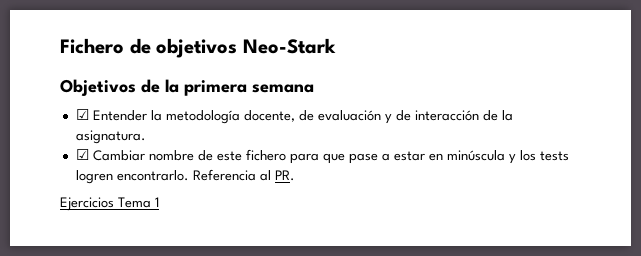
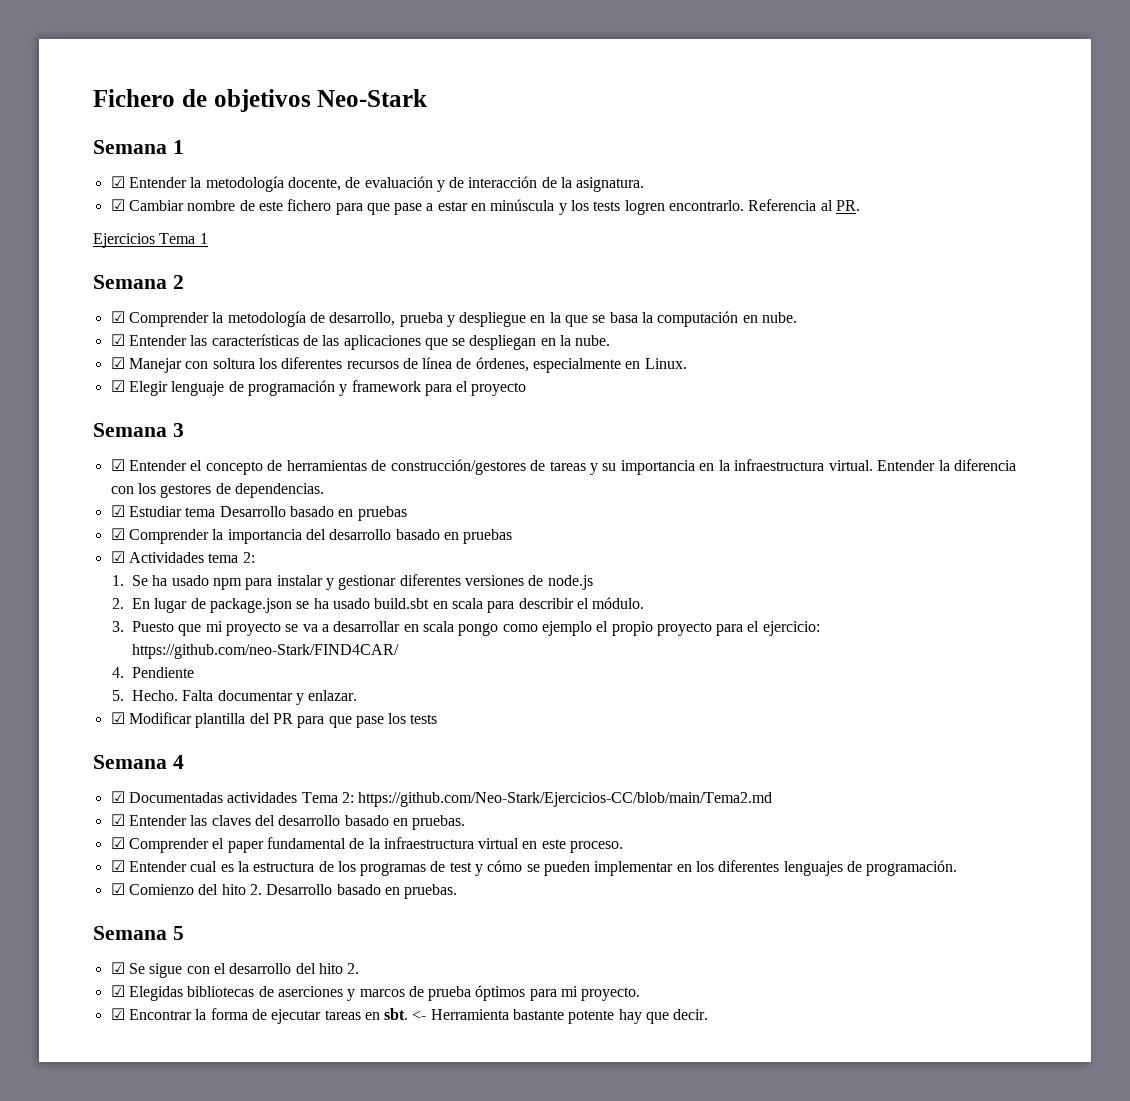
- Objetivos de la primera semana
+ Semana 1
+ Semana 2
+ ☑ Comprender la metodología de desarrollo, prueba y despliegue en la que se basa la computación en nube.
+ ☑ Entender las características de las aplicaciones que se despliegan en la nube.
+ ☑ Manejar con soltura los diferentes recursos de línea de órdenes, especialmente en Linux.
+ ☑ Elegir lenguaje de programación y framework para el proyecto
+ Semana 3
+ ☑ Entender el concepto de herramientas de construcción/gestores de tareas y su importancia en la infraestructura virtual. Entender la diferencia con los gestores de dependencias.
+ ☑ Estudiar tema Desarrollo basado en pruebas
+ ☑ Comprender la importancia del desarrollo basado en pruebas
+ ☑ Actividades tema 2:
+ 1. Se ha usado npm para instalar y gestionar diferentes versiones de node.js
+ 2. En lugar de package.json se ha usado build.sbt en scala para describir el módulo.
+ 3. Puesto que mi proyecto se va a desarrollar en scala pongo como ejemplo el propio proyecto para el ejercicio: https://github.com/neo-Stark/FIND4CAR/
+ 4. Pendiente
+ 5. Hecho. Falta documentar y enlazar.
+ ☑ Modificar plantilla del PR para que pase los tests
+ Semana 4
+ ☑ Documentadas actividades Tema 2: https://github.com/Neo-Stark/Ejercicios-CC/blob/main/Tema2.md
+ ☑ Entender las claves del desarrollo basado en pruebas.
+ ☑ Comprender el paper fundamental de la infraestructura virtual en este proceso.
+ ☑ Entender cual es la estructura de los programas de test y cómo se pueden implementar en los diferentes lenguajes de programación.
+ ☑ Comienzo del hito 2. Desarrollo basado en pruebas.
+ Semana 5
+ ☑ Se sigue con el desarrollo del hito 2.
+ ☑ Elegidas bibliotecas de aserciones y marcos de prueba óptimos para mi proyecto.
+ ☑ Encontrar la forma de ejecutar tareas en sbt. <- Herramienta bastante potente hay que decir.

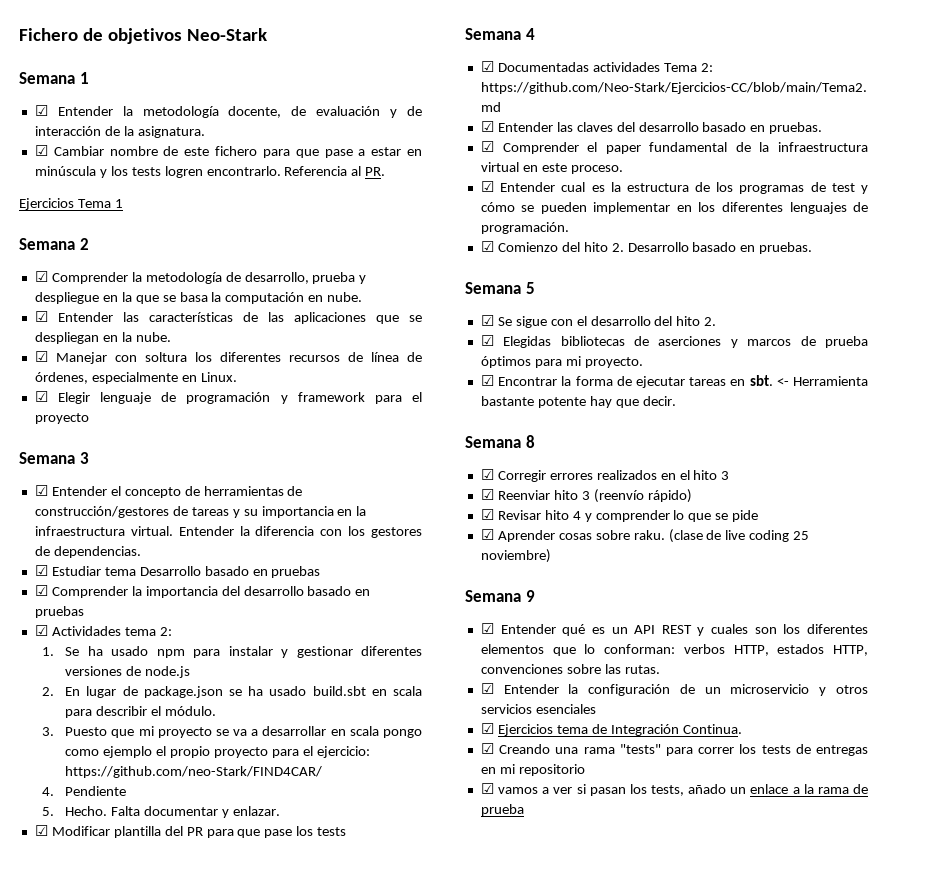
+ Semana 8
+ ☑ Corregir errores realizados en el hito 3
+ ☑ Reenviar hito 3 (reenvío rápido)
+ ☑ Revisar hito 4 y comprender lo que se pide
+ ☑ Aprender cosas sobre raku. (clase de live coding 25 noviembre)
+ Semana 9
+ ☑ Entender qué es un API REST y cuales son los diferentes elementos que lo conforman: verbos HTTP, estados HTTP, convenciones sobre las rutas.
+ ☑ Entender la configuración de un microservicio y otros servicios esenciales
+ ☑ Ejercicios tema de Integración Continua.
+ ☑ Creando una rama "tests" para correr los tests de entregas en mi repositorio
+ ☑ vamos a ver si pasan los tests, añado un enlace a la rama de prueba

